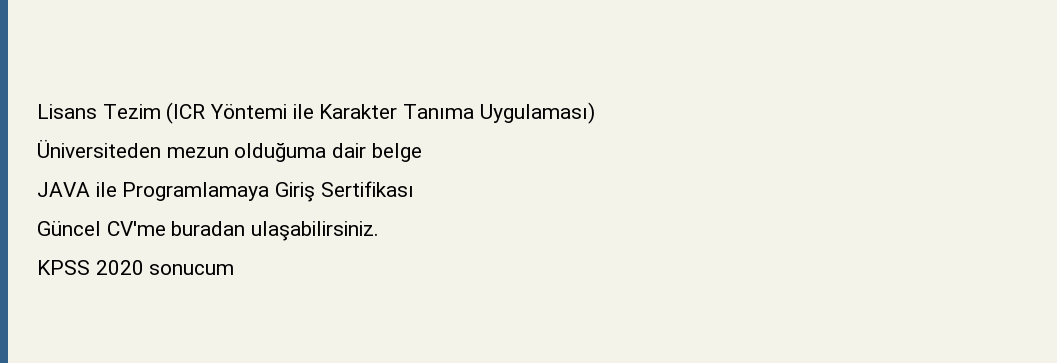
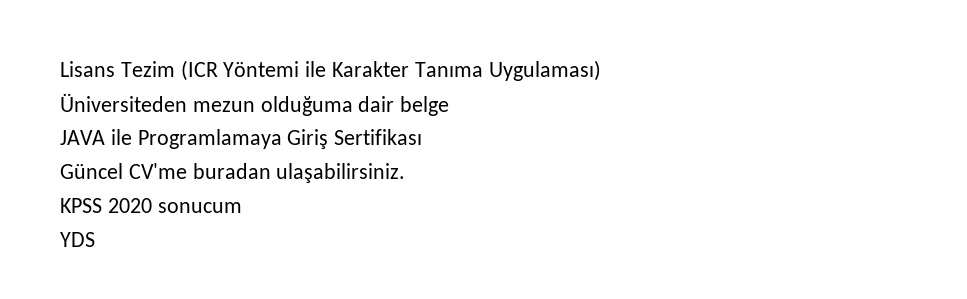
+ YDS

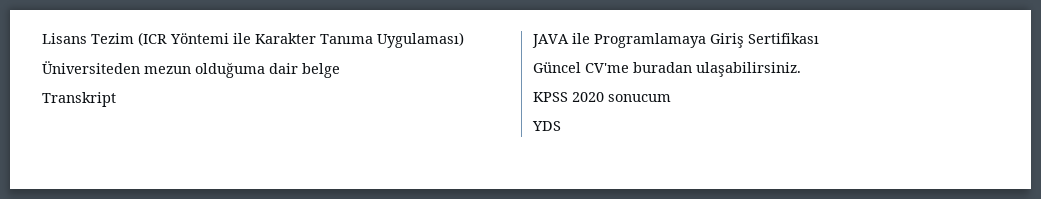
+ Transkript

